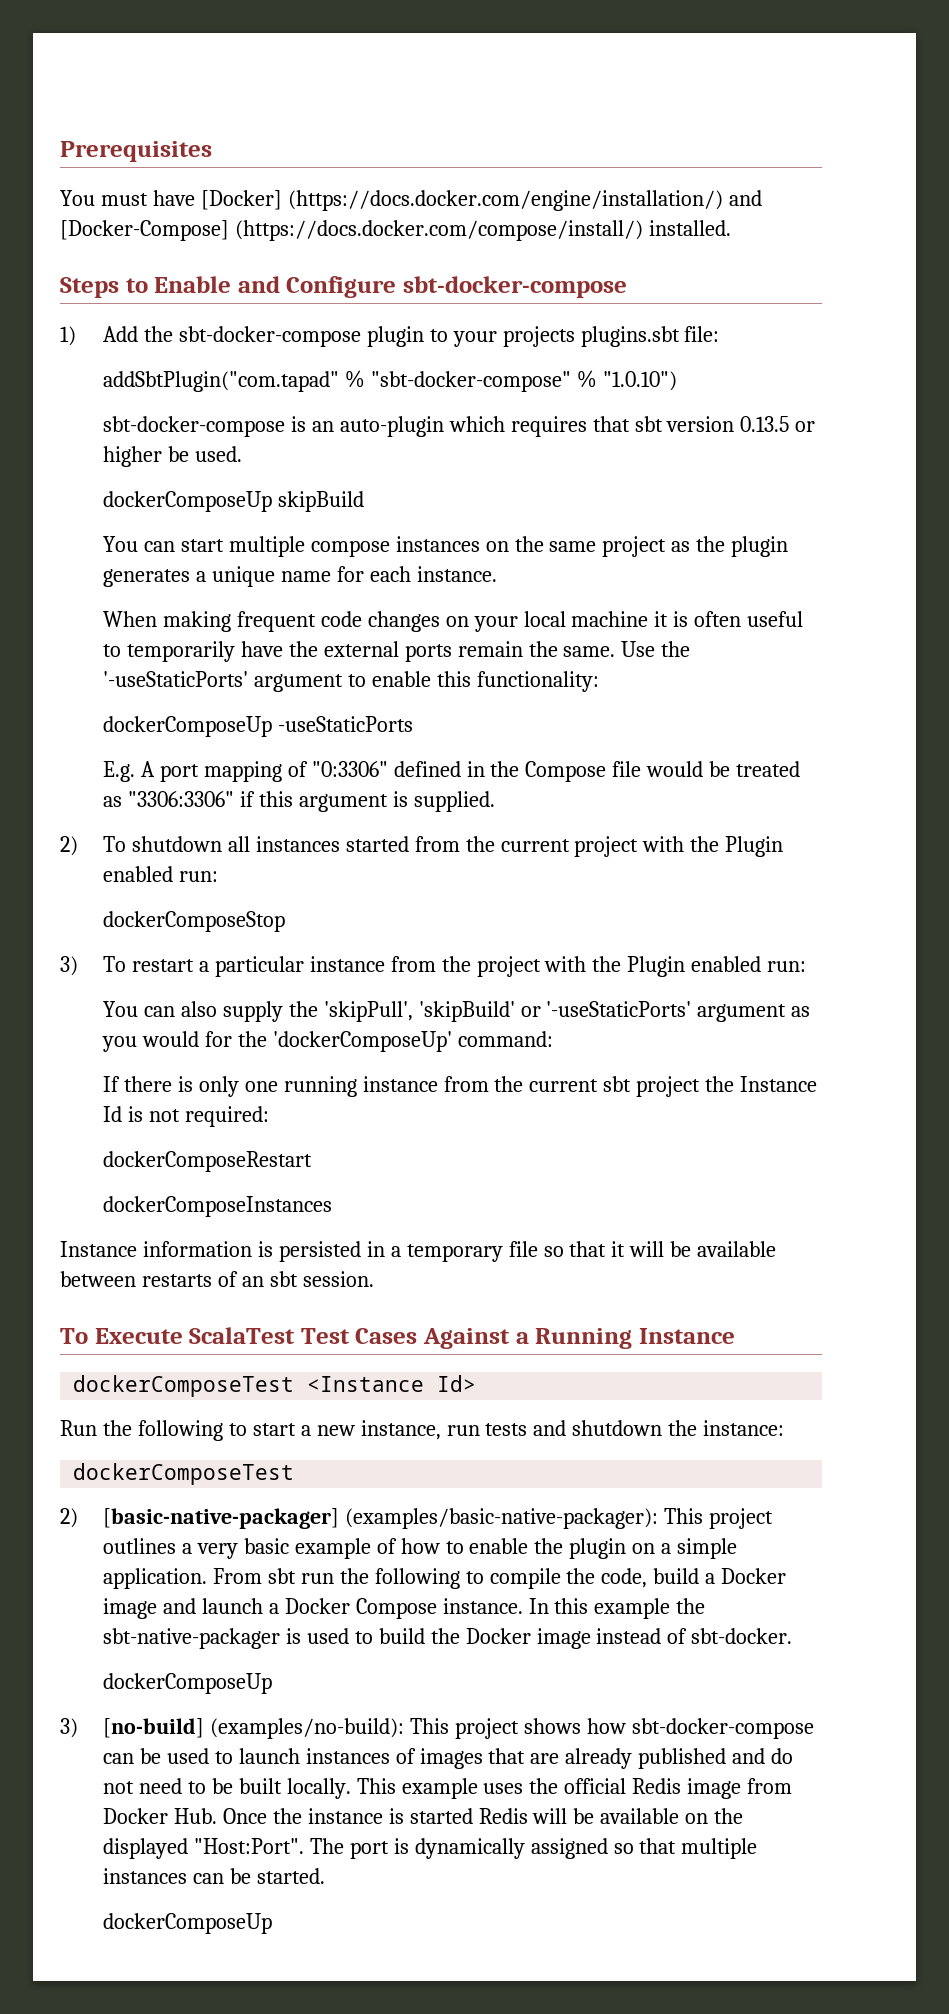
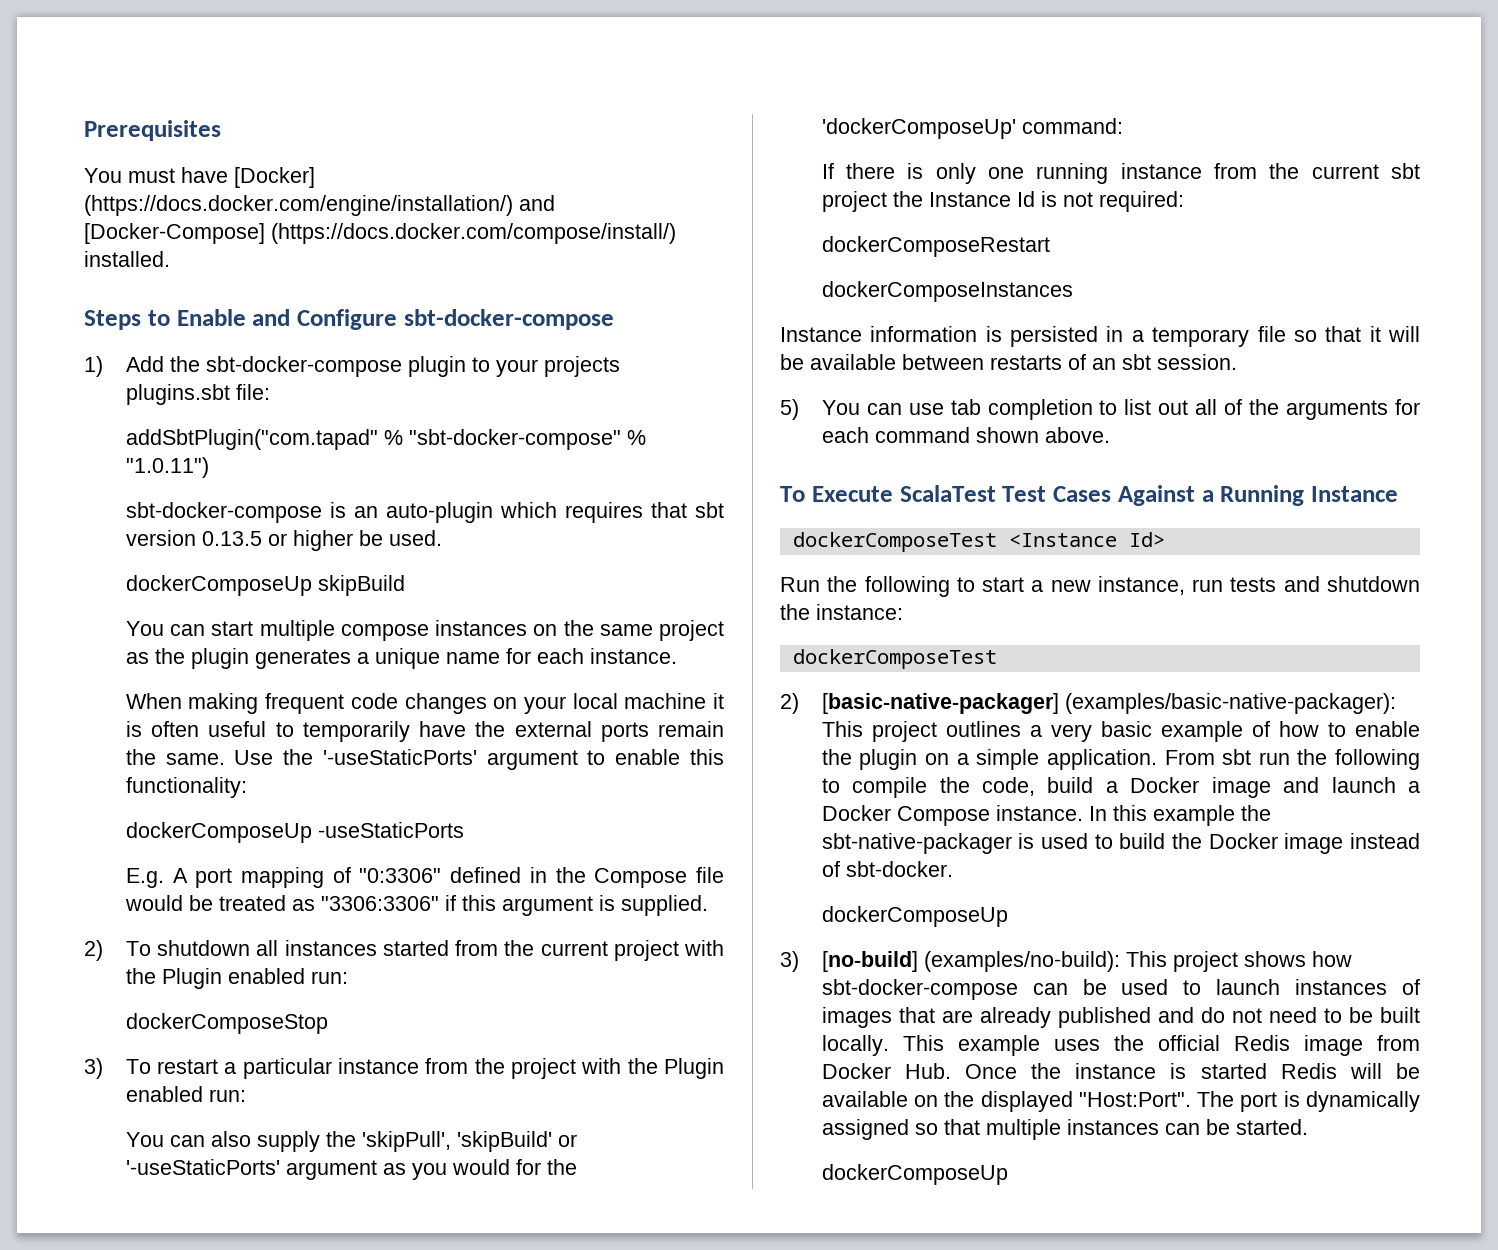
- addSbtPlugin("com.tapad" % "sbt-docker-compose" % "1.0.10")
+ addSbtPlugin("com.tapad" % "sbt-docker-compose" % "1.0.11")
+ 5) You can use tab completion to list out all of the arguments for each command shown above.

